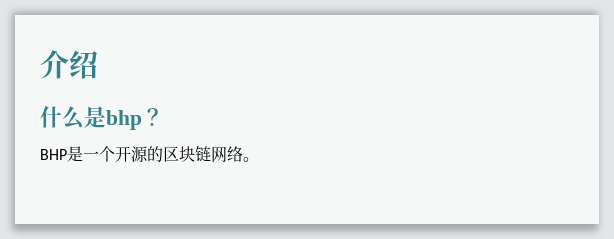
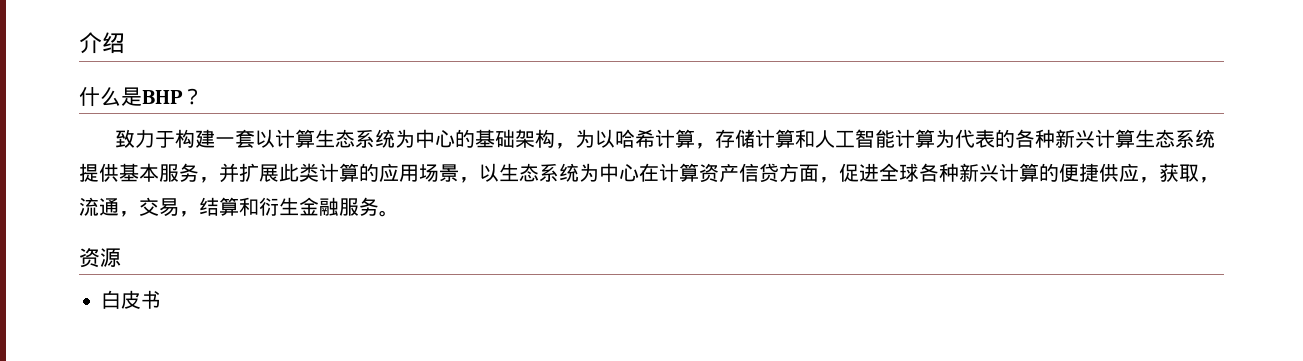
- 什么是bhp？
+ 什么是BHP？
- BHP是一个开源的区块链网络。
+ 致力于构建一套以计算生态系统为中心的基础架构，为以哈希计算，存储计算和人工智能计算为代表的各种新兴计算生态系统提供基本服务，并扩展此类计算的应用场景，以生态系统为中心在计算资产信贷方面，促进全球各种新兴计算的便捷供应，获取，流通，交易，结算和衍生金融服务。
+ 资源
+ 白皮书

